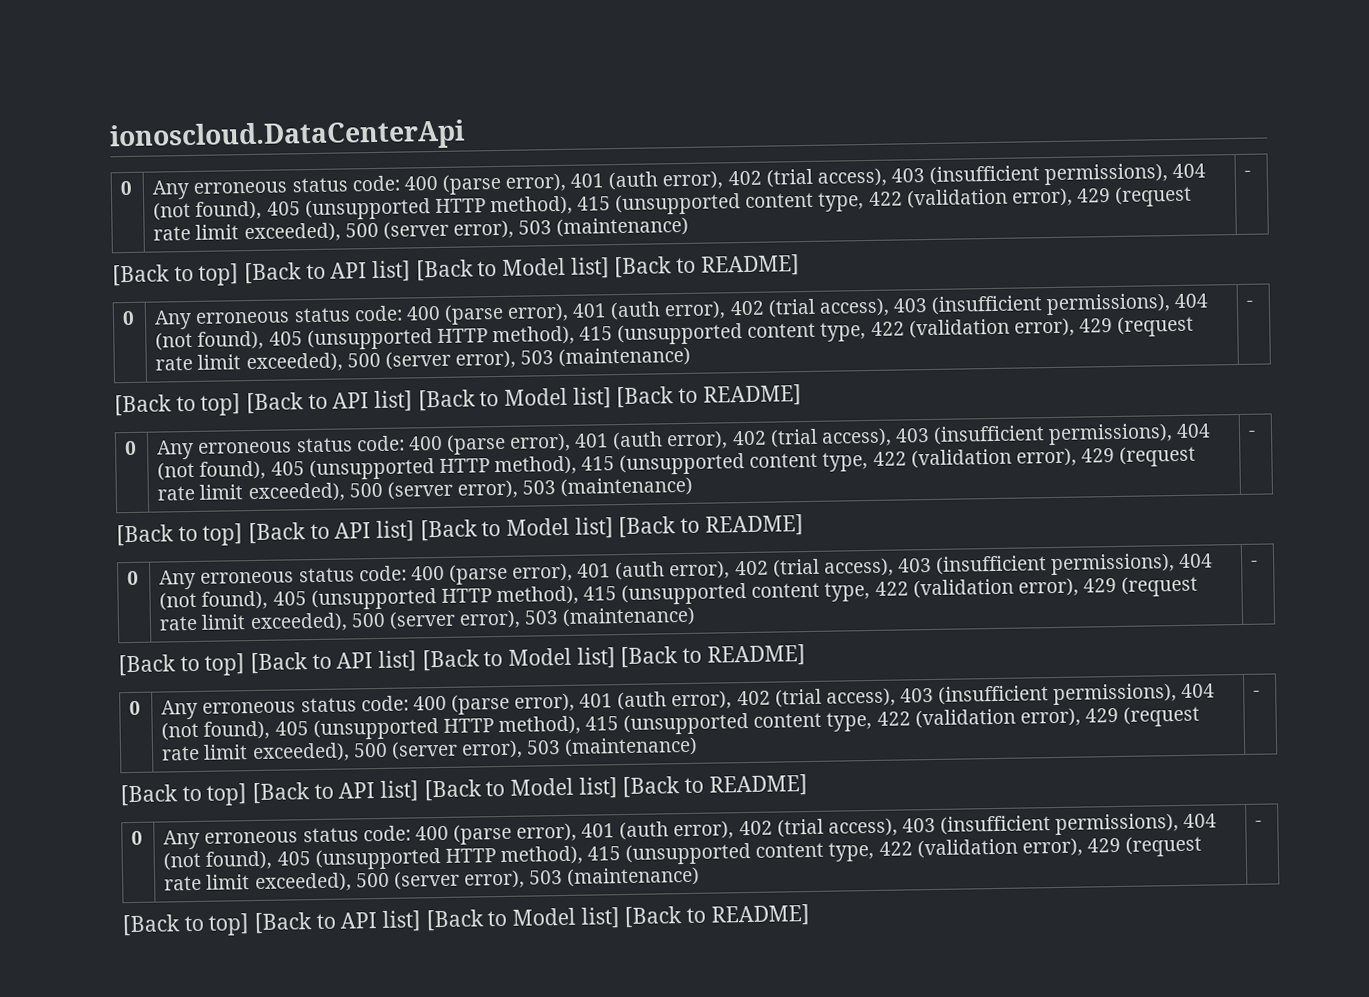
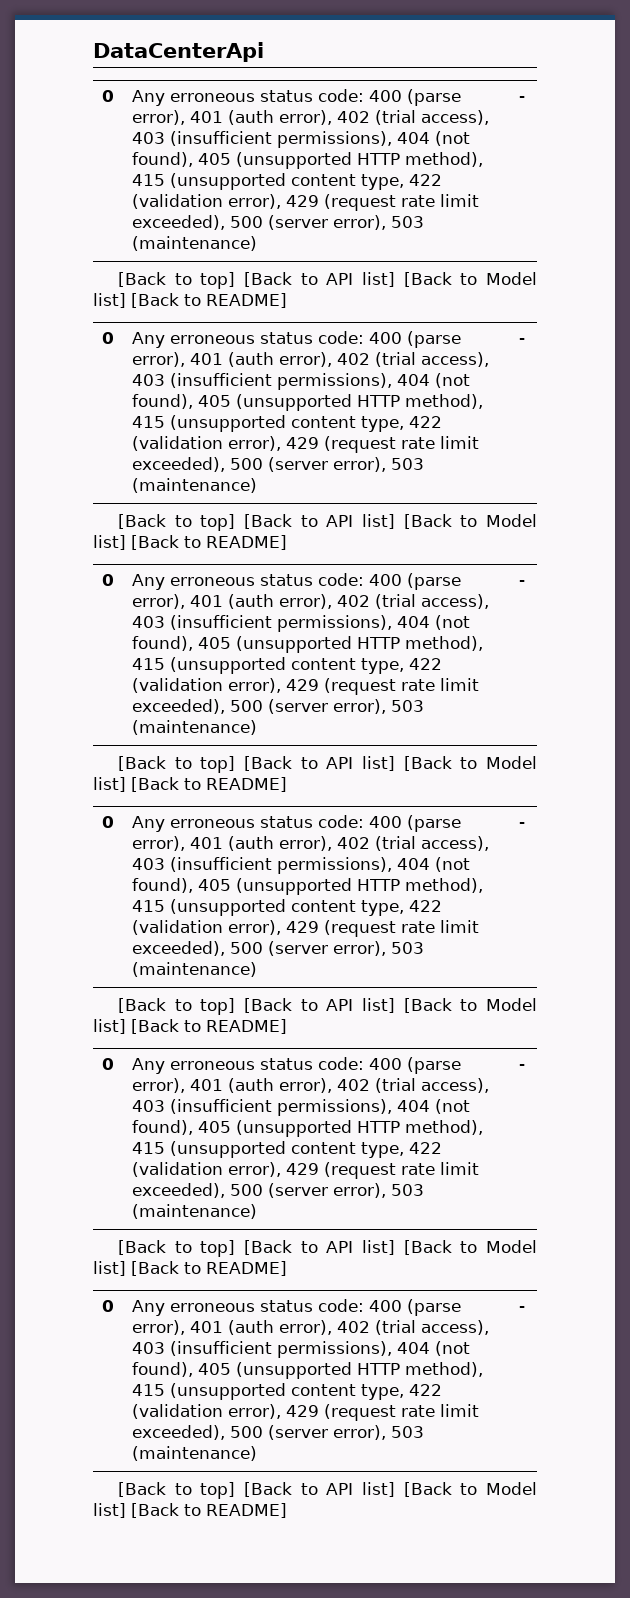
- ionoscloud.DataCenterApi
+ DataCenterApi

